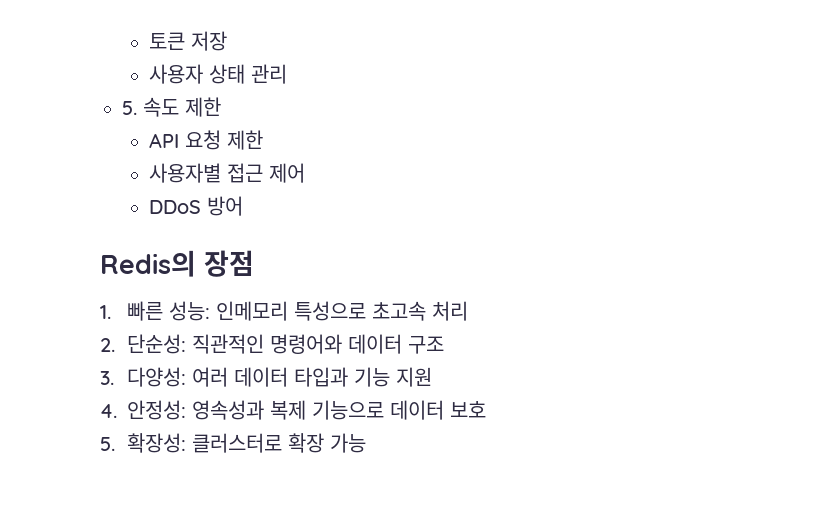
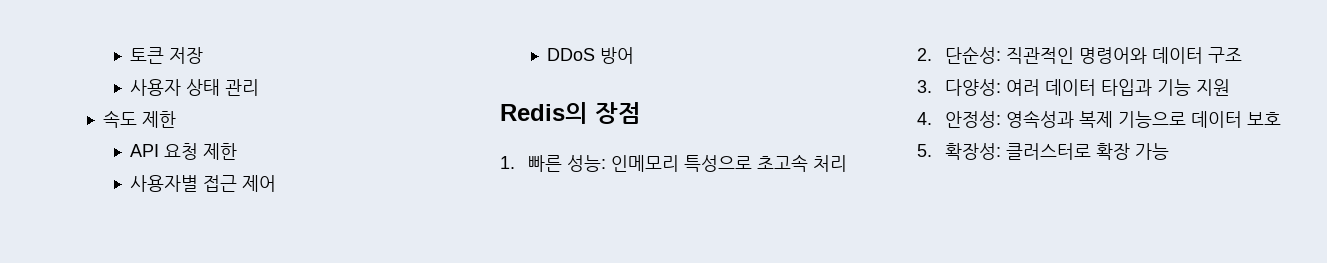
- 5. 속도 제한
+ 속도 제한

